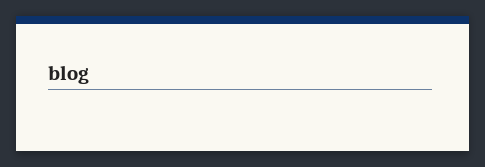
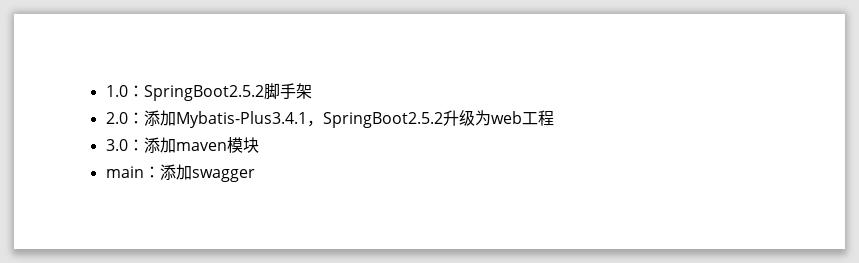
- blog
+ 1.0：SpringBoot2.5.2脚手架
+ 2.0：添加Mybatis-Plus3.4.1，SpringBoot2.5.2升级为web工程
+ 3.0：添加maven模块
+ main：添加swagger

